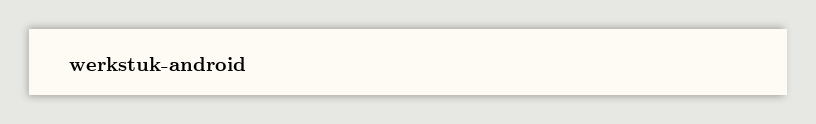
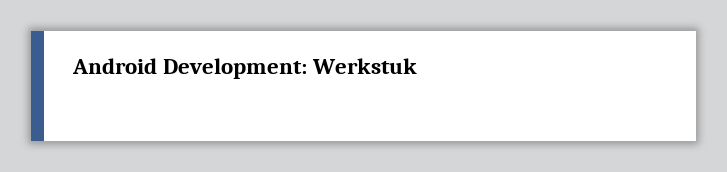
- werkstuk-android
+ Android Development: Werkstuk

